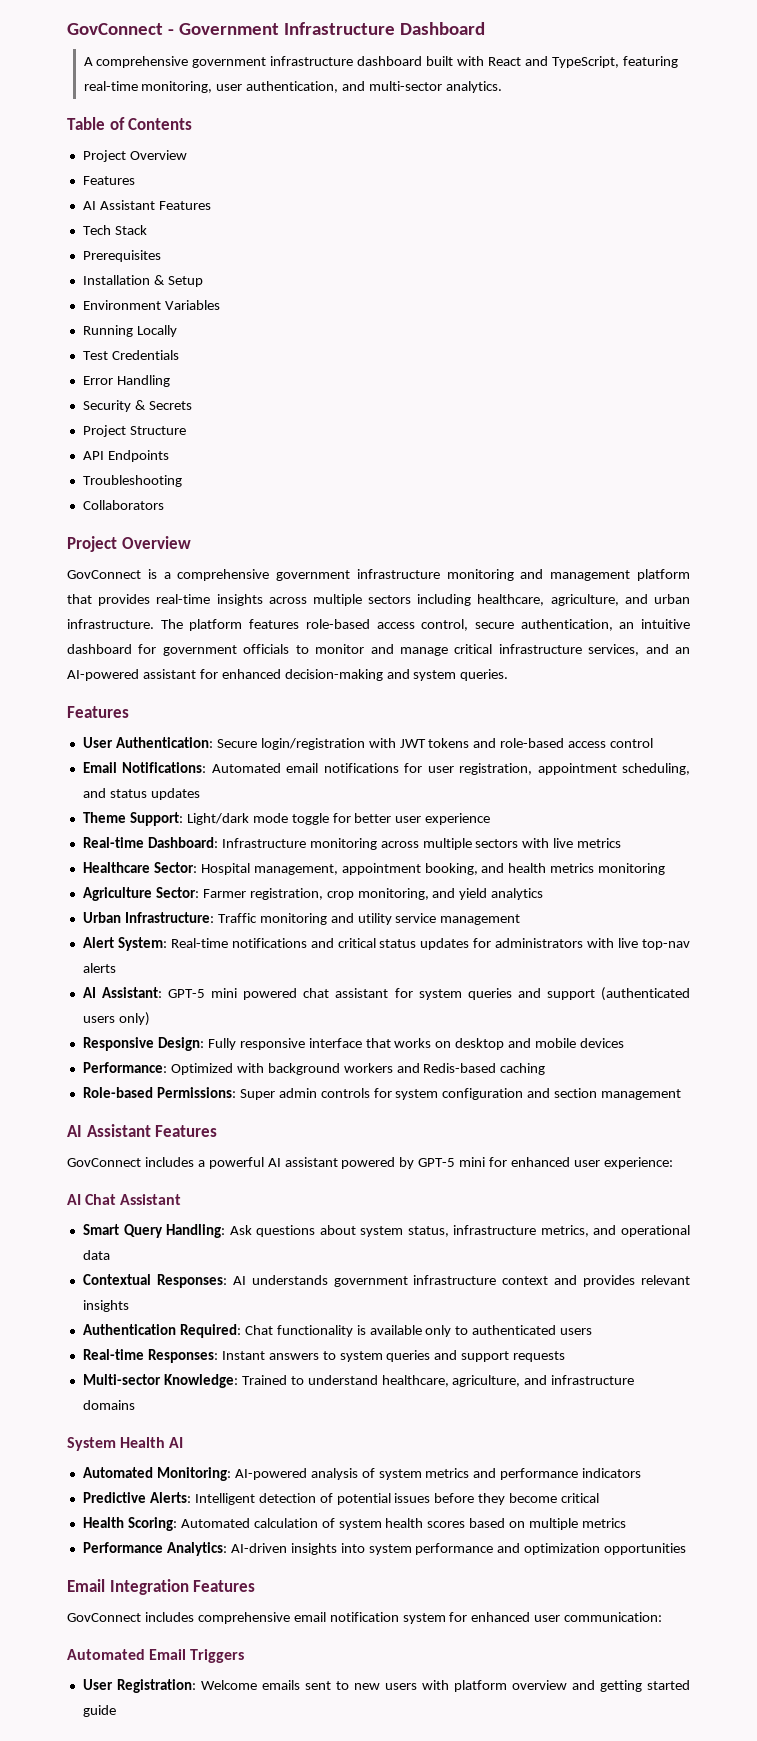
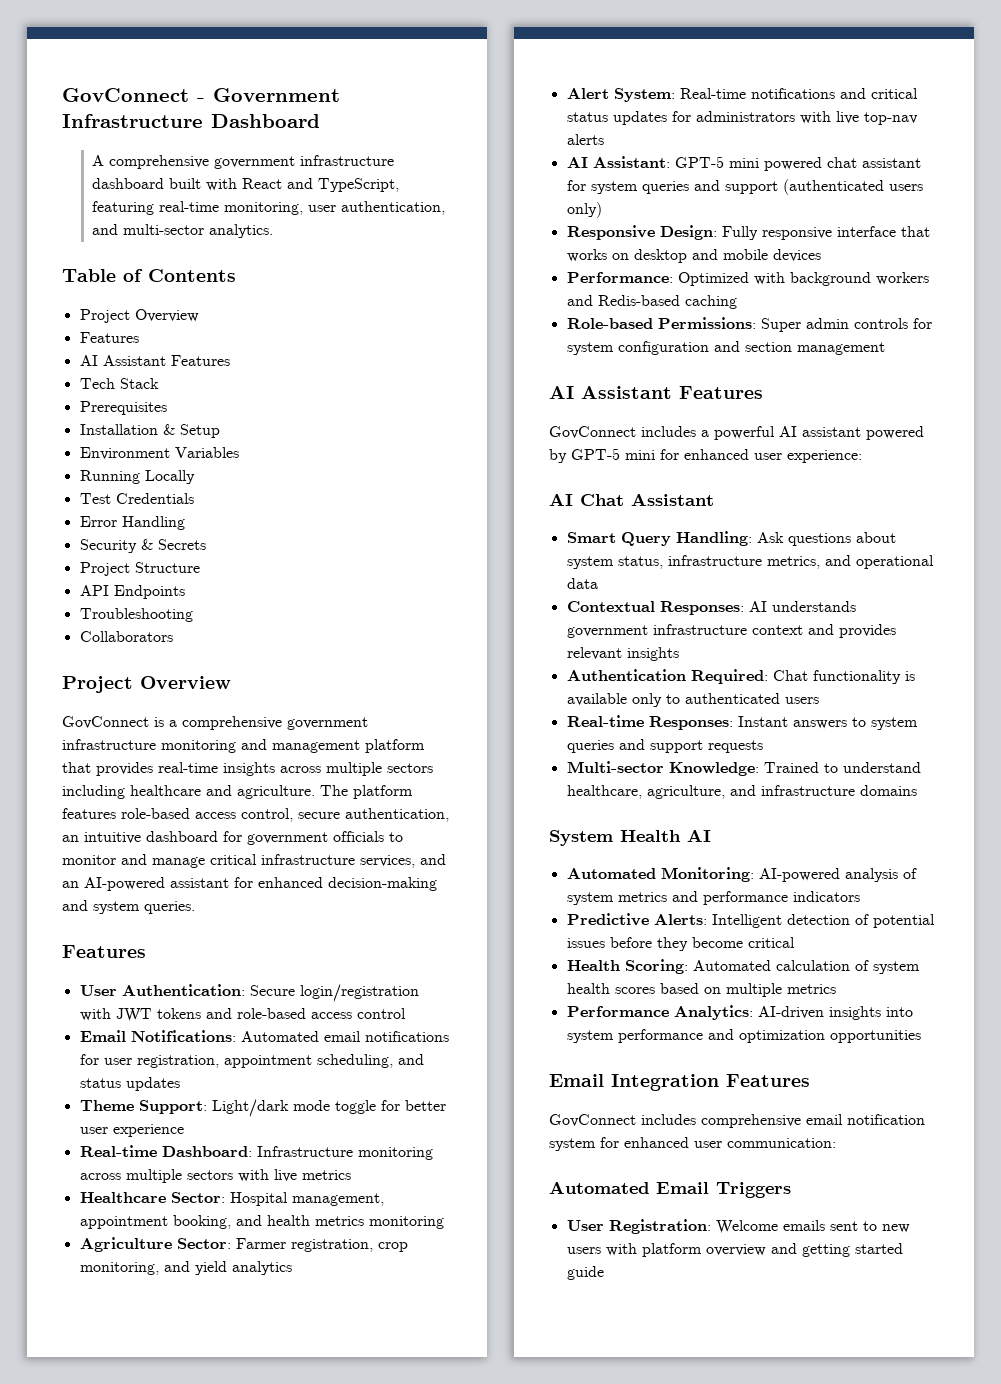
- GovConnect is a comprehensive government infrastructure monitoring and management platform that provides real-time insights across multiple sectors including healthcare, agriculture, and urban infrastructure.
+ GovConnect is a comprehensive government infrastructure monitoring and management platform that provides real-time insights across multiple sectors including healthcare and agriculture.
- Urban Infrastructure: Traffic monitoring and utility service management

